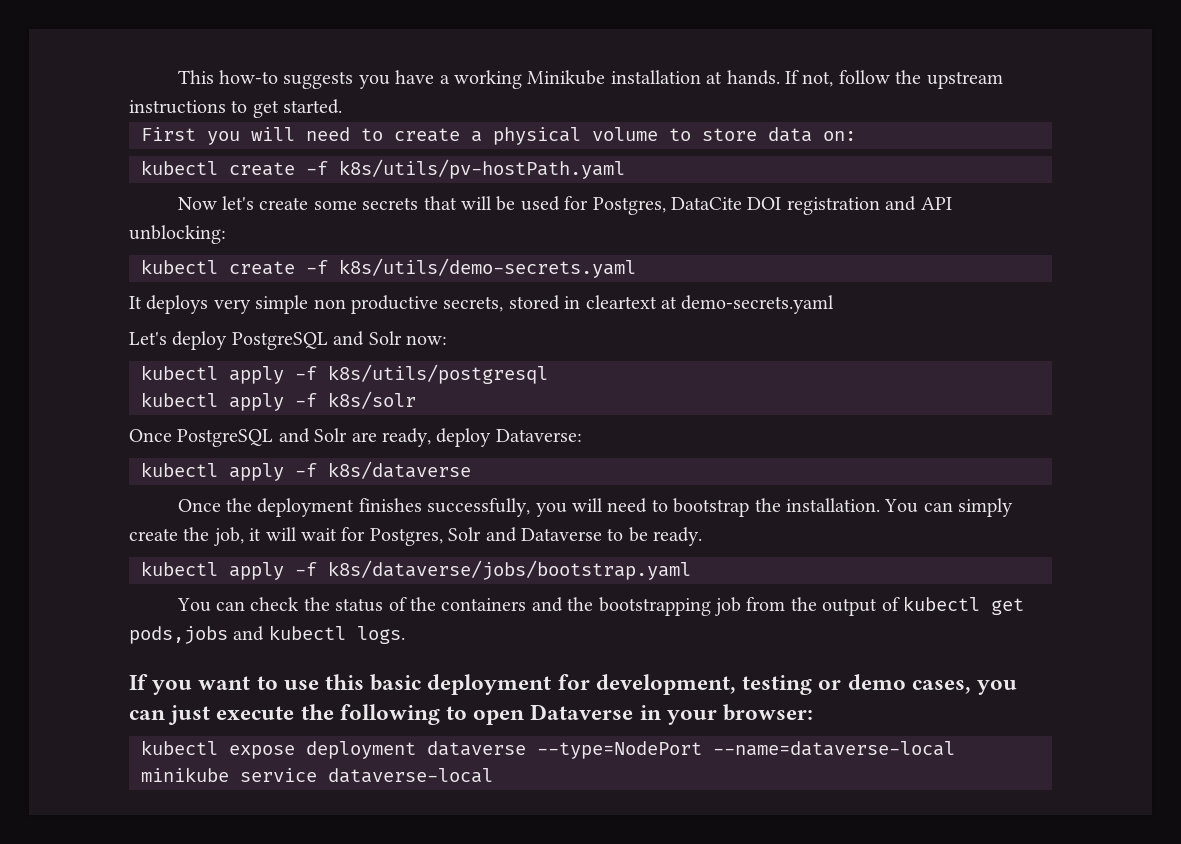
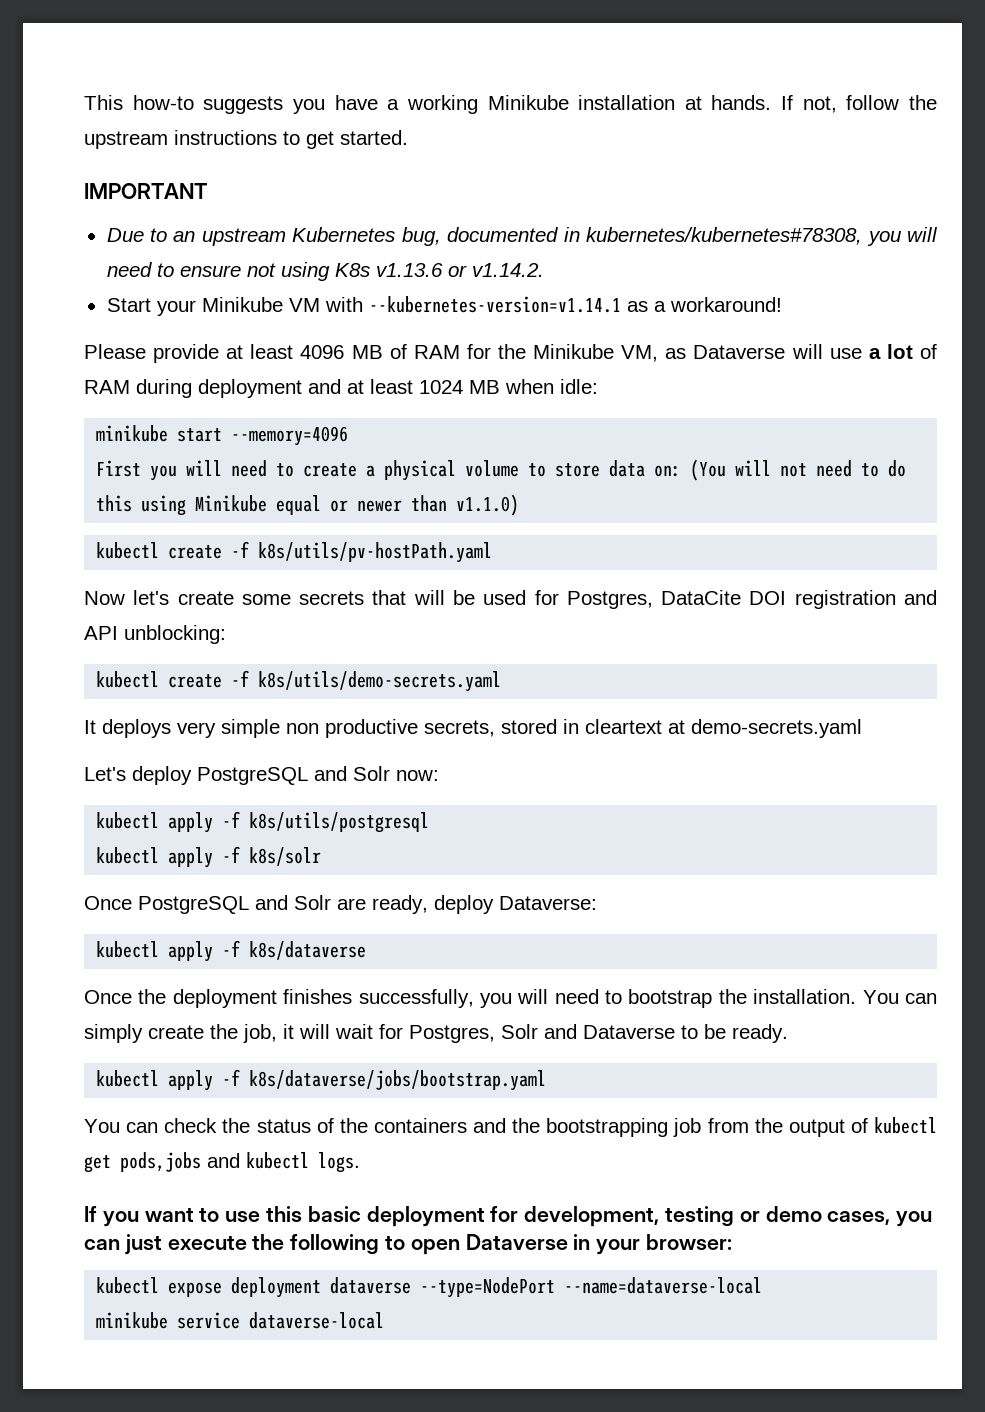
+ IMPORTANT
+ Due to an upstream Kubernetes bug, documented in kubernetes/kubernetes#78308, you will need to ensure not using K8s v1.13.6 or v1.14.2.
+ Start your Minikube VM with --kubernetes-version=v1.14.1 as a workaround!
+ Please provide at least 4096 MB of RAM for the Minikube VM, as Dataverse will use a lot of RAM during deployment and at least 1024 MB when idle:
+ minikube start --memory=4096
- First you will need to create a physical volume to store data on:
+ First you will need to create a physical volume to store data on: (You will not need to do this using Minikube equal or newer than v1.1.0)

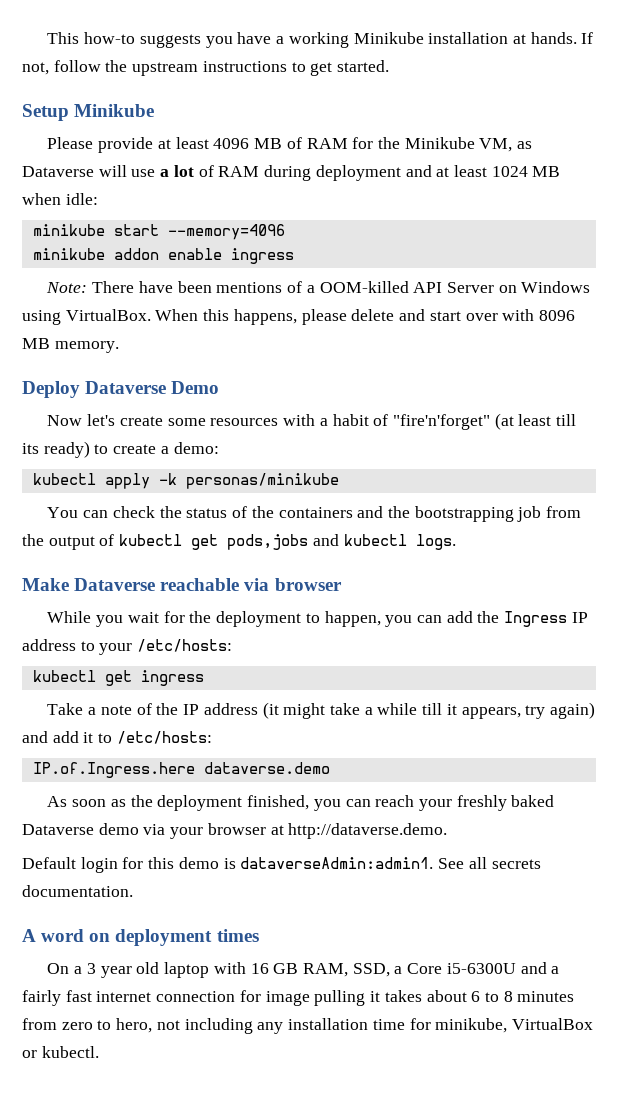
- IMPORTANT
- Due to an upstream Kubernetes bug, documented in kubernetes/kubernetes#78308, you will need to ensure not using K8s v1.13.6 or v1.14.2.
- Start your Minikube VM with --kubernetes-version=v1.14.1 as a workaround!
+ Setup Minikube
- First you will need to create a physical volume to store data on: (You will not need to do this using Minikube equal or newer than v1.1.0)
- kubectl create -f k8s/utils/pv-hostPath.yaml
- Now let's create some secrets that will be used for Postgres, DataCite DOI registration and API unblocking:
- kubectl create -f k8s/utils/demo-secrets.yaml
- It deploys very simple non productive secrets, stored in cleartext at demo-secrets.yaml
- Let's deploy PostgreSQL and Solr now:
- kubectl apply -f k8s/utils/postgresql
- kubectl apply -f k8s/solr
- Once PostgreSQL and Solr are ready, deploy Dataverse:
- kubectl apply -f k8s/dataverse
- Once the deployment finishes successfully, you will need to bootstrap the installation. You can simply create the job, it will wait for Postgres, Solr and Dataverse to be ready.
- kubectl apply -f k8s/dataverse/jobs/bootstrap.yaml
+ minikube addon enable ingress
+ Note: There have been mentions of a OOM-killed API Server on Windows using VirtualBox. When this happens, please delete and start over with 8096 MB memory.
+ Deploy Dataverse Demo
+ Now let's create some resources with a habit of "fire'n'forget" (at least till its ready) to create a demo:
+ kubectl apply -k personas/minikube
- If you want to use this basic deployment for development, testing or demo cases, you can just execute the following to open Dataverse in your browser:
- kubectl expose deployment dataverse --type=NodePort --name=dataverse-local
- minikube service dataverse-local
+ Make Dataverse reachable via browser
+ While you wait for the deployment to happen, you can add the Ingress IP address to your /etc/hosts:
+ kubectl get ingress
+ Take a note of the IP address (it might take a while till it appears, try again) and add it to /etc/hosts:
+ IP.of.Ingress.here dataverse.demo
+ As soon as the deployment finished, you can reach your freshly baked Dataverse demo via your browser at http://dataverse.demo.
+ Default login for this demo is dataverseAdmin:admin1. See all secrets documentation.
+ A word on deployment times
+ On a 3 year old laptop with 16 GB RAM, SSD, a Core i5-6300U and a fairly fast internet connection for image pulling it takes about 6 to 8 minutes from zero to hero, not including any installation time for minikube, VirtualBox or kubectl.

